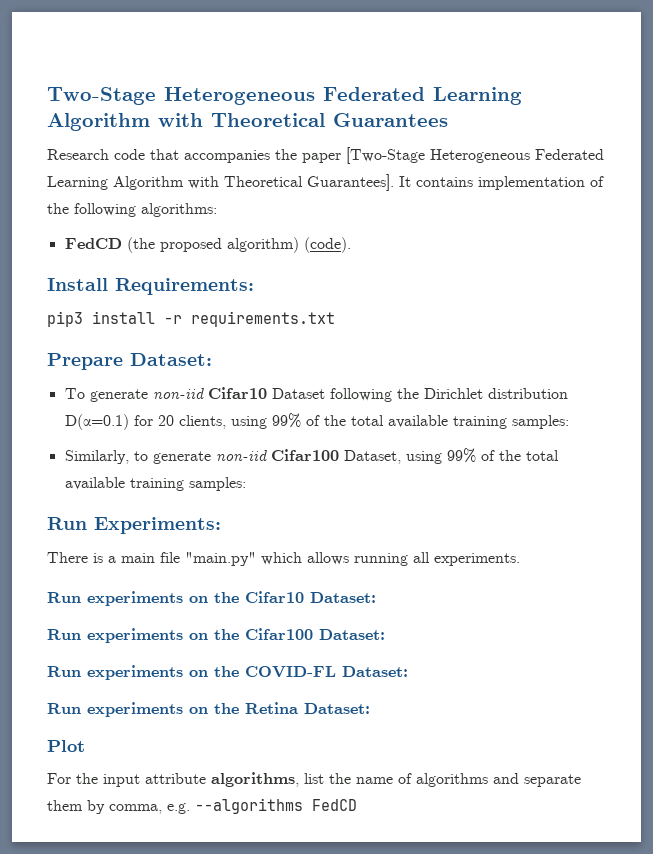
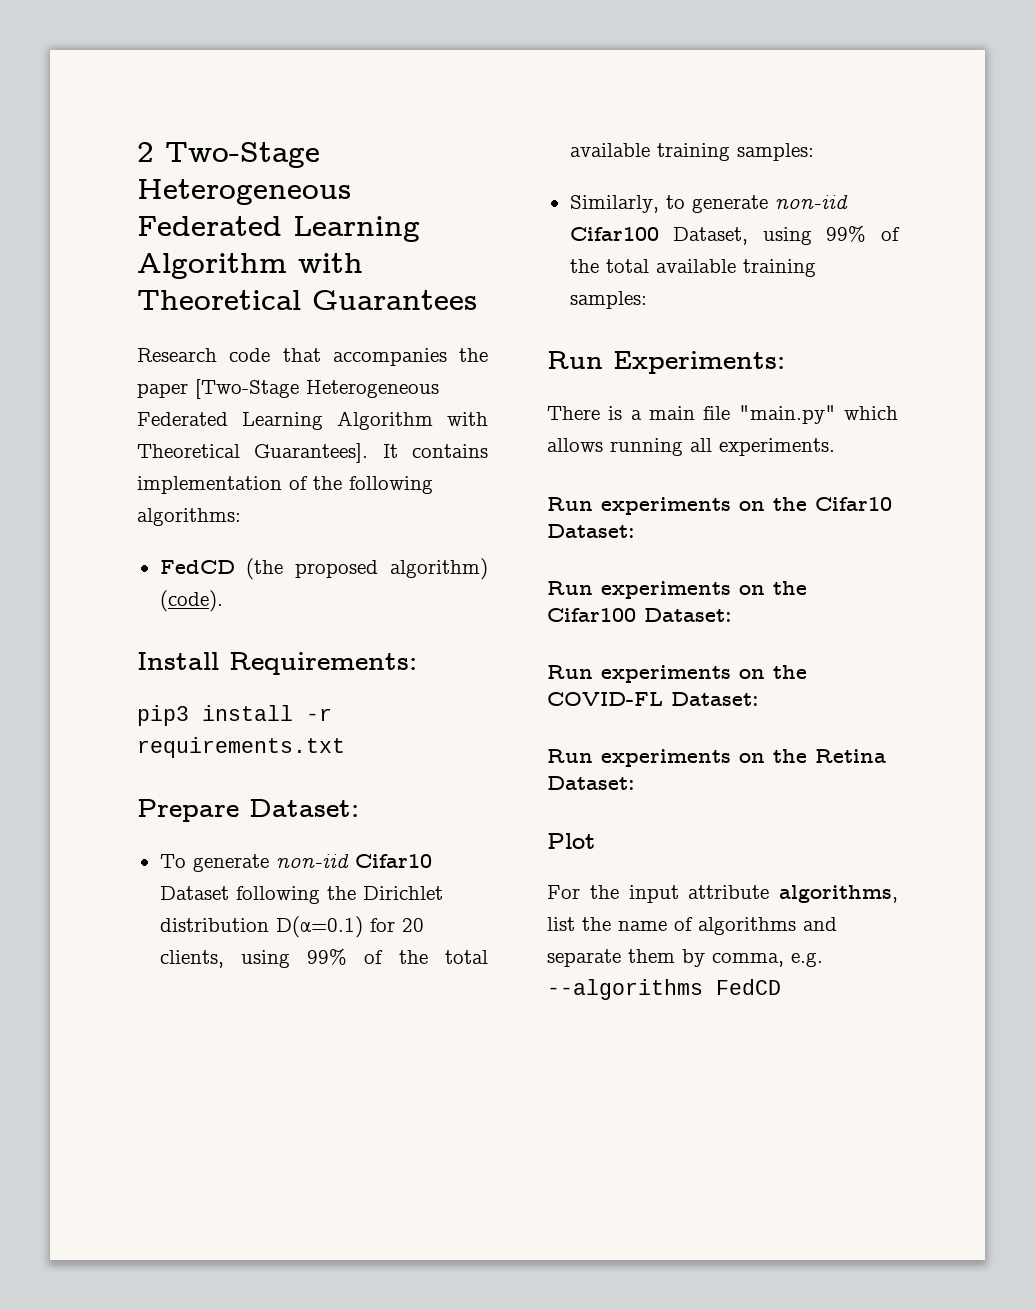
- Two-Stage Heterogeneous Federated Learning Algorithm with Theoretical Guarantees
+ 2 Two-Stage Heterogeneous Federated Learning Algorithm with Theoretical Guarantees

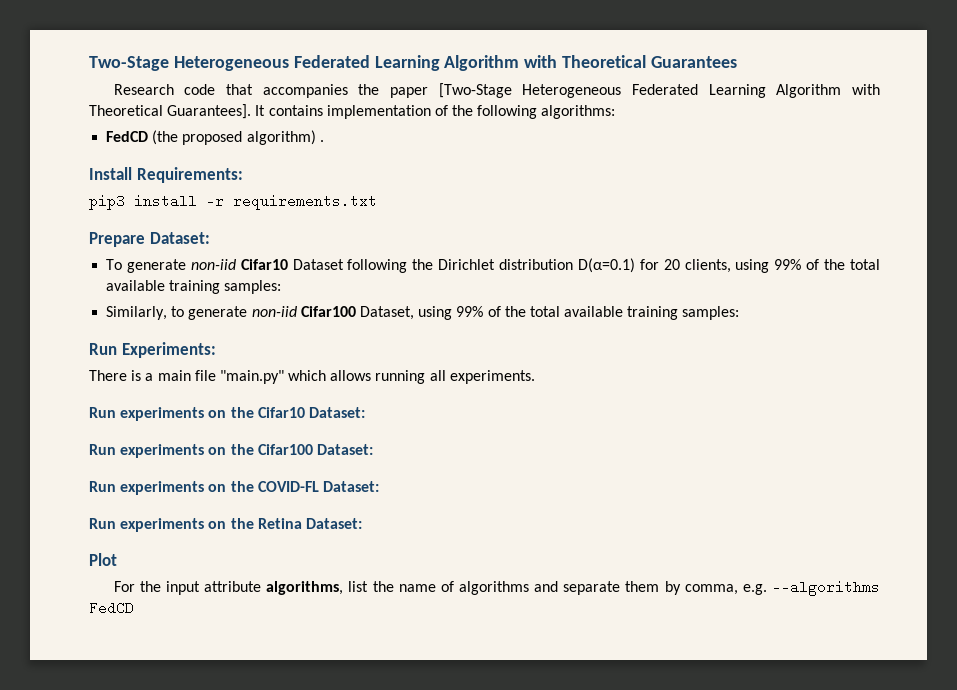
- 2 Two-Stage Heterogeneous Federated Learning Algorithm with Theoretical Guarantees
+ Two-Stage Heterogeneous Federated Learning Algorithm with Theoretical Guarantees
- FedCD (the proposed algorithm) (code).
+ FedCD (the proposed algorithm) .

